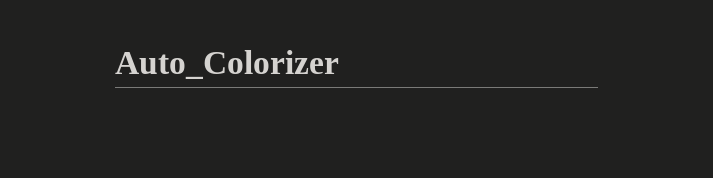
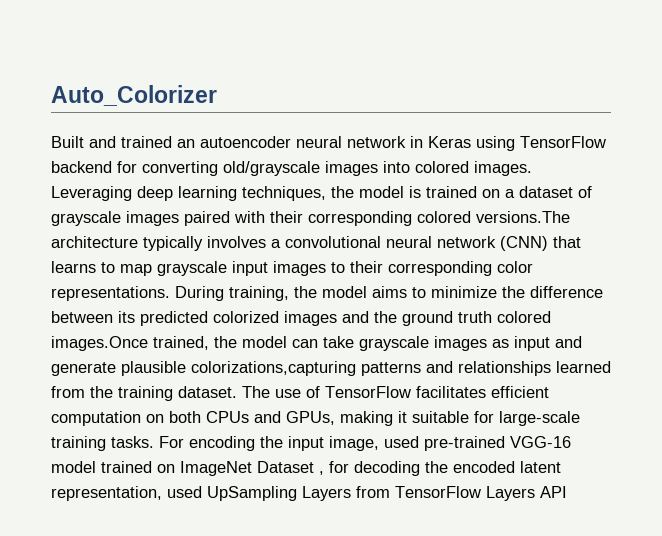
+ Built and trained an autoencoder neural network in Keras using TensorFlow backend for converting old/grayscale images into colored images. Leveraging deep learning techniques, the model is trained on a dataset of grayscale images paired with their corresponding colored versions.The architecture typically involves a convolutional neural network (CNN) that learns to map grayscale input images to their corresponding color representations. During training, the model aims to minimize the difference between its predicted colorized images and the ground truth colored images.Once trained, the model can take grayscale images as input and generate plausible colorizations,capturing patterns and relationships learned from the training dataset. The use of TensorFlow facilitates efficient computation on both CPUs and GPUs, making it suitable for large-scale training tasks. For encoding the input image, used pre-trained VGG-16 model trained on ImageNet Dataset , for decoding the encoded latent representation, used UpSampling Layers from TensorFlow Layers API

